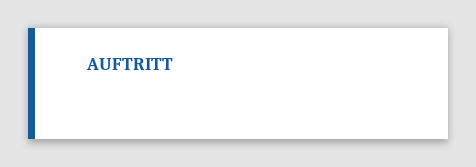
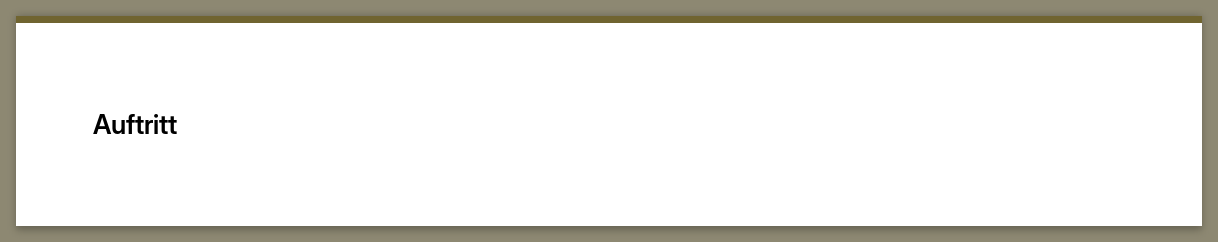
- AUFTRITT
+ Auftritt

